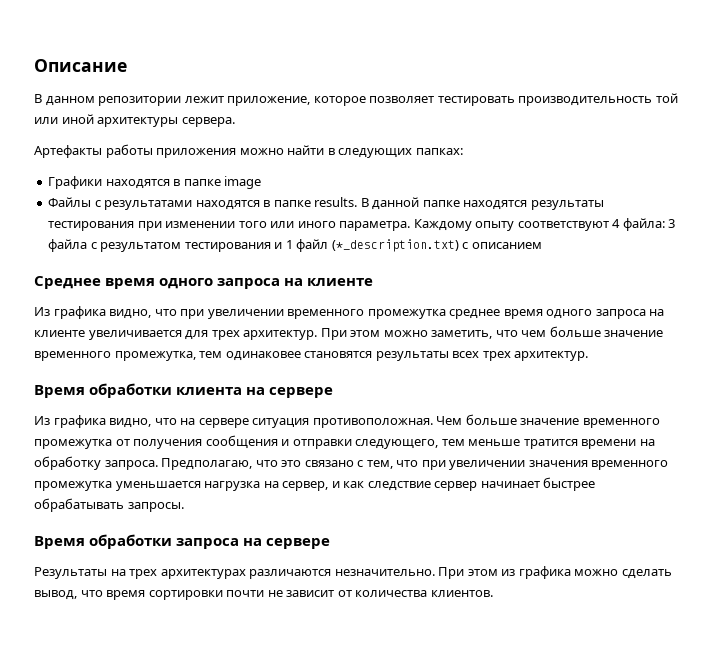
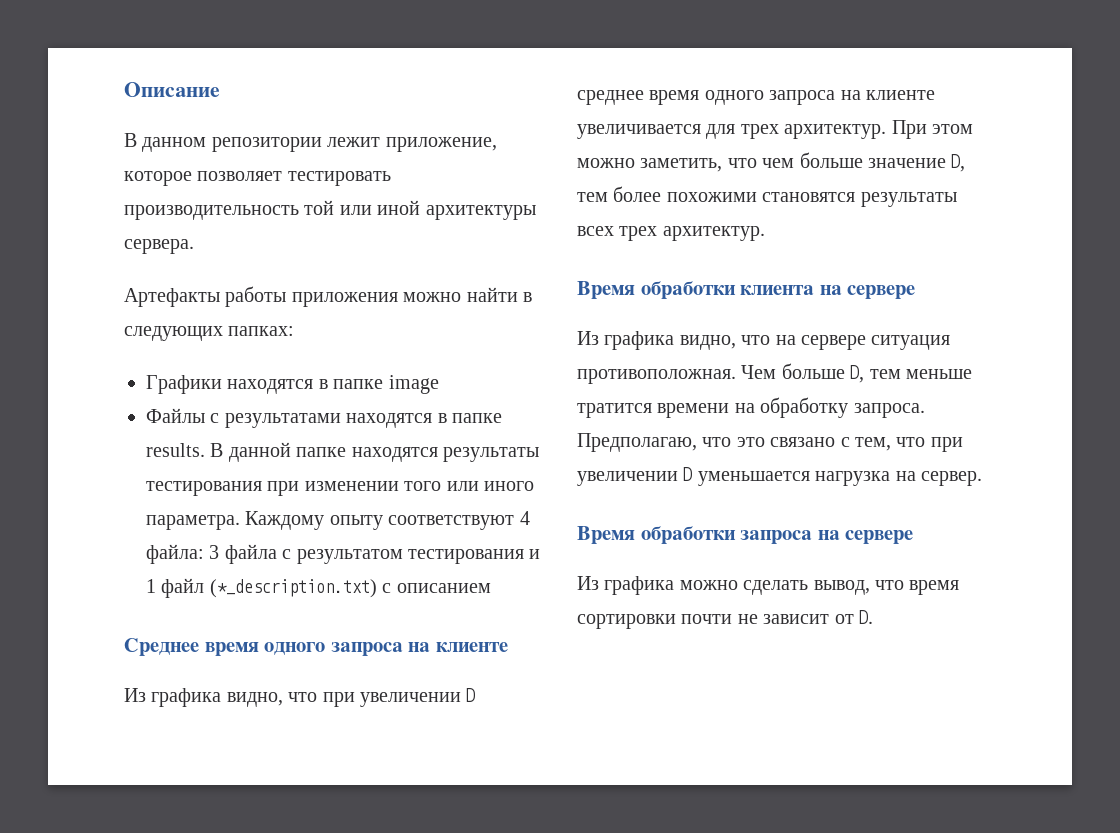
- Из графика видно, что при увеличении временного промежутка среднее время одного запроса на клиенте увеличивается для трех архитектур.
+ Из графика видно, что при увеличении D среднее время одного запроса на клиенте увеличивается для трех архитектур.
- При этом можно заметить, что чем больше значение временного промежутка, тем одинаковее становятся результаты всех трех архитектур.
+ При этом можно заметить, что чем больше значение D, тем более похожими становятся результаты всех трех архитектур.
- Чем больше значение временного промежутка от получения сообщения и отправки следующего, тем меньше тратится времени на обработку запроса.
+ Чем больше D, тем меньше тратится времени на обработку запроса.
- Предполагаю, что это связано с тем, что при увеличении значения временного промежутка уменьшается нагрузка на сервер, и как следствие сервер начинает быстрее обрабатывать запросы.
+ Предполагаю, что это связано с тем, что при увеличении D уменьшается нагрузка на сервер.
- Результаты на трех архитектурах различаются незначительно. При этом из графика можно сделать вывод, что время сортировки почти не зависит от количества клиентов.
+ Из графика можно сделать вывод, что время сортировки почти не зависит от D.

